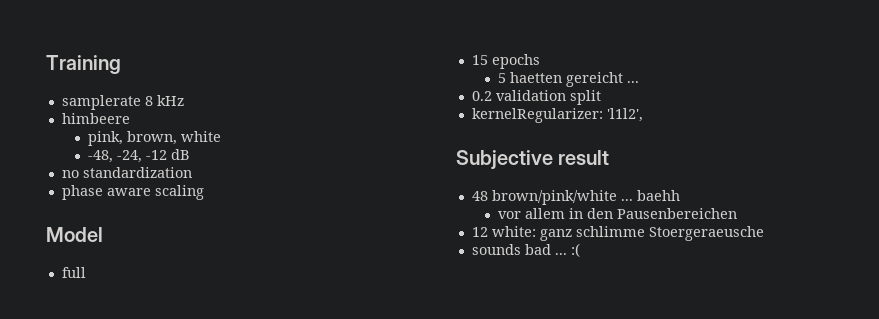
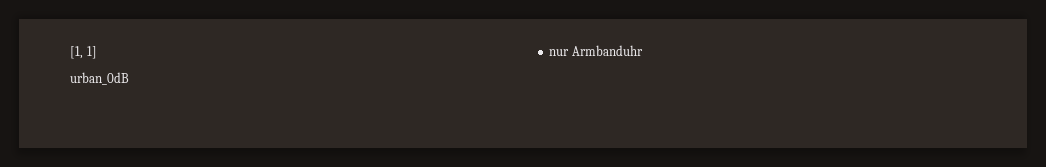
- Training
- samplerate 8 kHz
- himbeere
- pink, brown, white
- -48, -24, -12 dB
- no standardization
- phase aware scaling
- Model
- full
- 15 epochs
- 5 haetten gereicht ...
- 0.2 validation split
- kernelRegularizer: 'l1l2',
- Subjective result
- 48 brown/pink/white ... baehh
- vor allem in den Pausenbereichen
- 12 white: ganz schlimme Stoergeraeusche
- sounds bad ... :(
+ [1, 1]
+ urban_0dB
+ nur Armbanduhr

